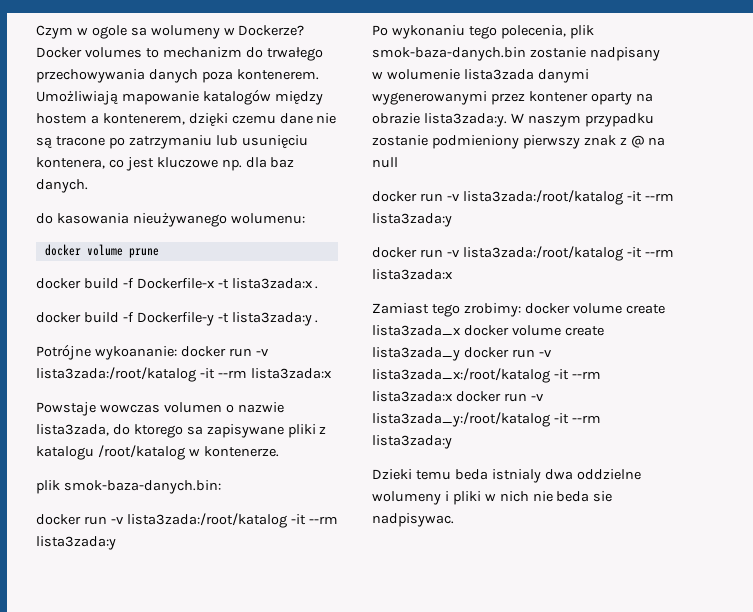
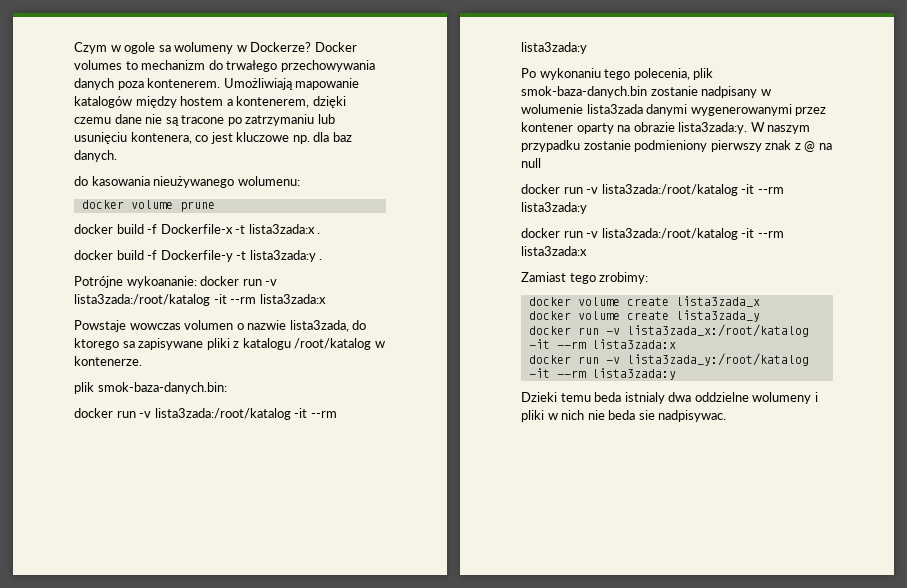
- Zamiast tego zrobimy: docker volume create lista3zada_x docker volume create lista3zada_y docker run -v lista3zada_x:/root/katalog -it --rm lista3zada:x docker run -v lista3zada_y:/root/katalog -it --rm lista3zada:y
+ Zamiast tego zrobimy:
+ docker volume create lista3zada_x
+ docker volume create lista3zada_y
+ docker run -v lista3zada_x:/root/katalog -it --rm lista3zada:x
+ docker run -v lista3zada_y:/root/katalog -it --rm lista3zada:y

